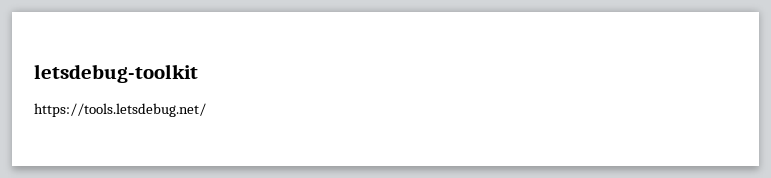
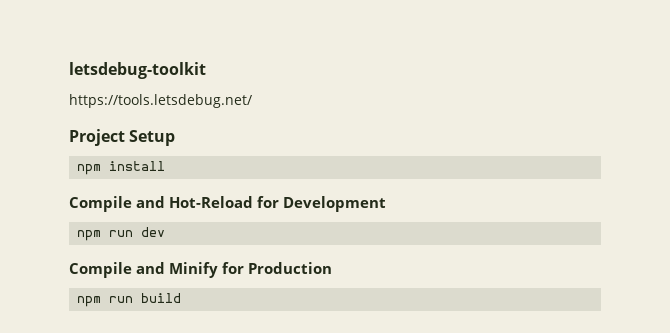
+ Project Setup
+ npm install
+ Compile and Hot-Reload for Development
+ npm run dev
+ Compile and Minify for Production
+ npm run build

